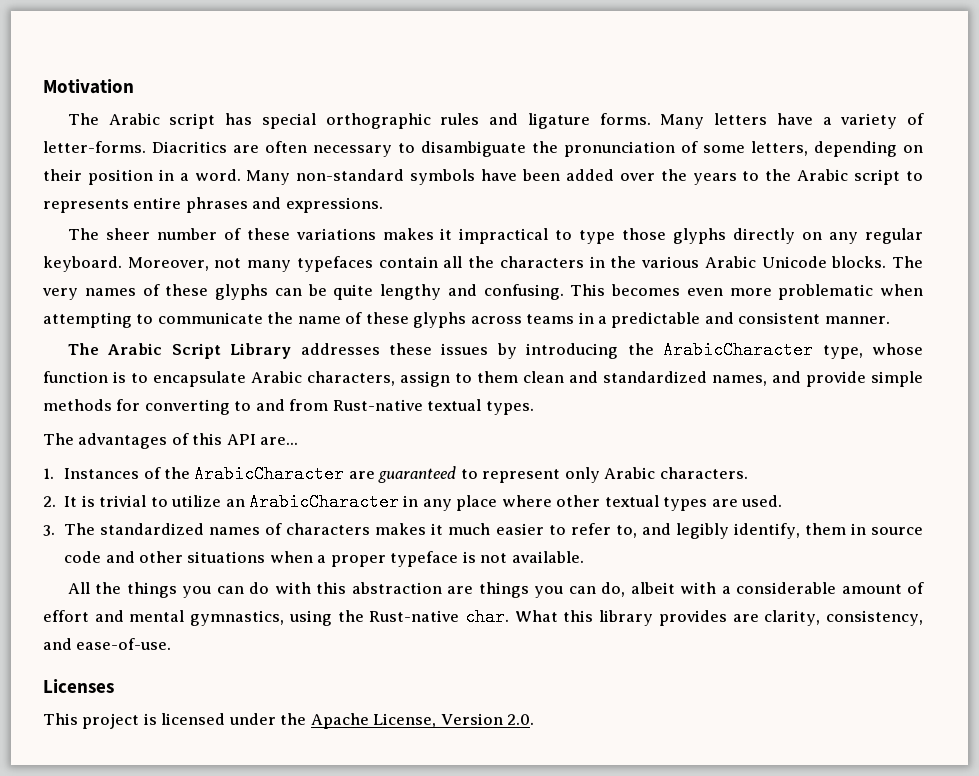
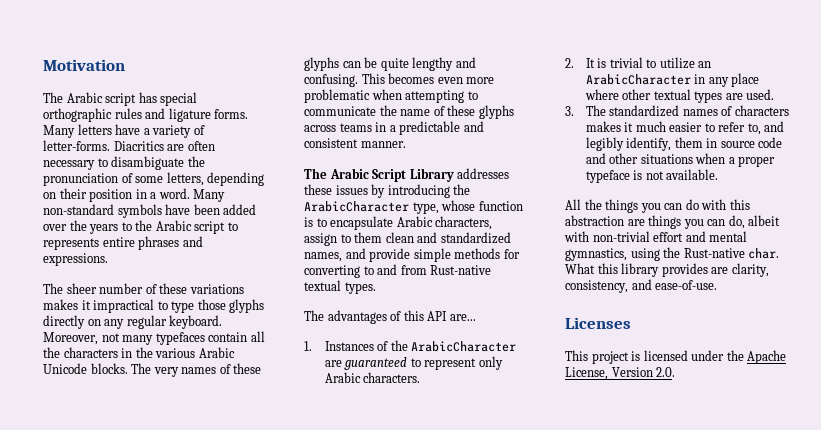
- All the things you can do with this abstraction are things you can do, albeit with a considerable amount of effort and mental gymnastics, using the Rust-native char.
+ All the things you can do with this abstraction are things you can do, albeit with non-trivial effort and mental gymnastics, using the Rust-native char.

